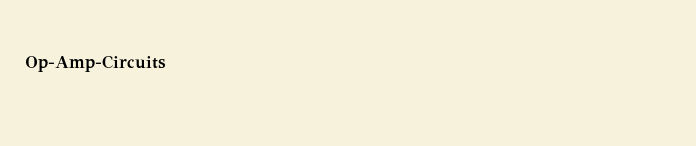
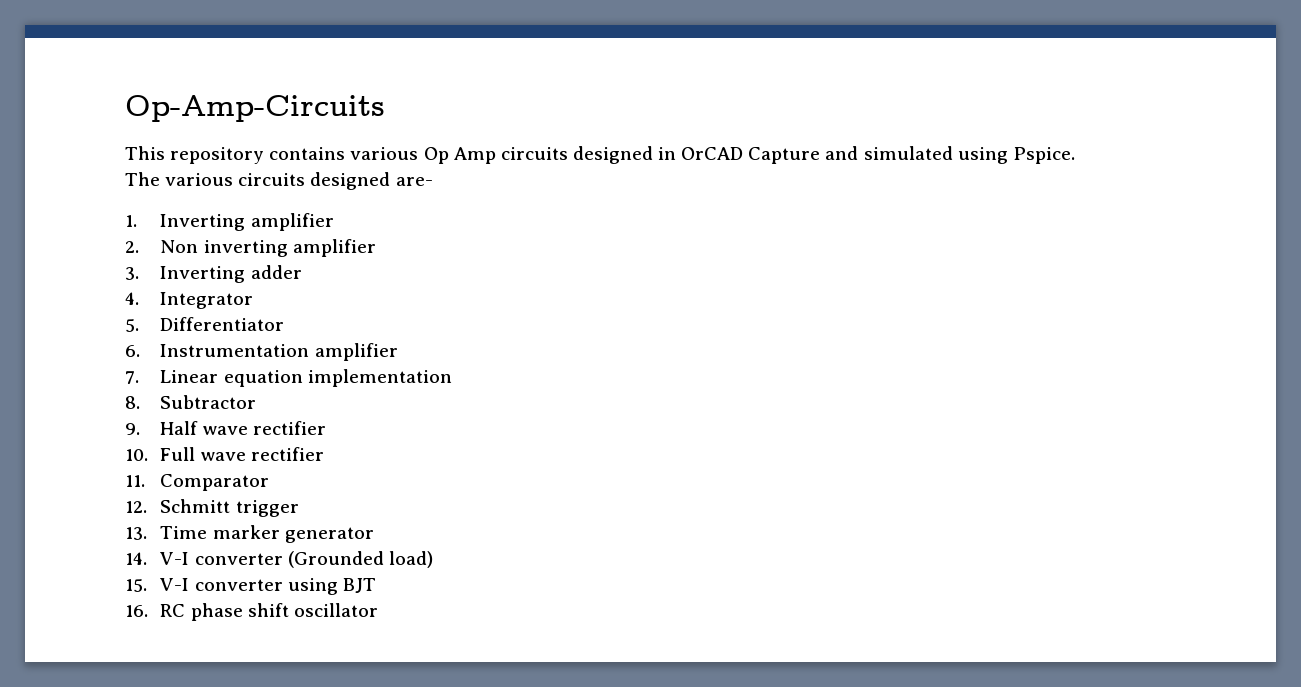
+ This repository contains various Op Amp circuits designed in OrCAD Capture and simulated using Pspice.
+ The various circuits designed are-
+ 1. Inverting amplifier
+ 2. Non inverting amplifier
+ 3. Inverting adder
+ 4. Integrator
+ 5. Differentiator
+ 6. Instrumentation amplifier
+ 7. Linear equation implementation
+ 8. Subtractor
+ 9. Half wave rectifier
+ 10. Full wave rectifier
+ 11. Comparator
+ 12. Schmitt trigger
+ 13. Time marker generator
+ 14. V-I converter (Grounded load)
+ 15. V-I converter using BJT
+ 16. RC phase shift oscillator

